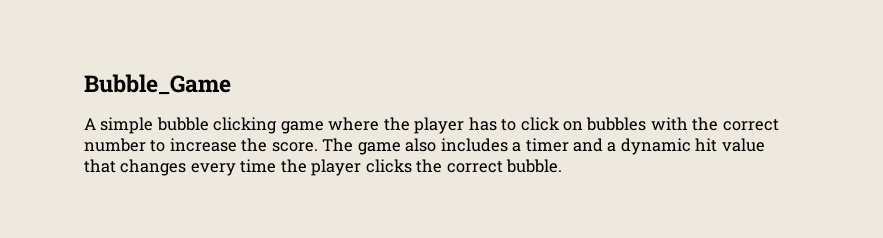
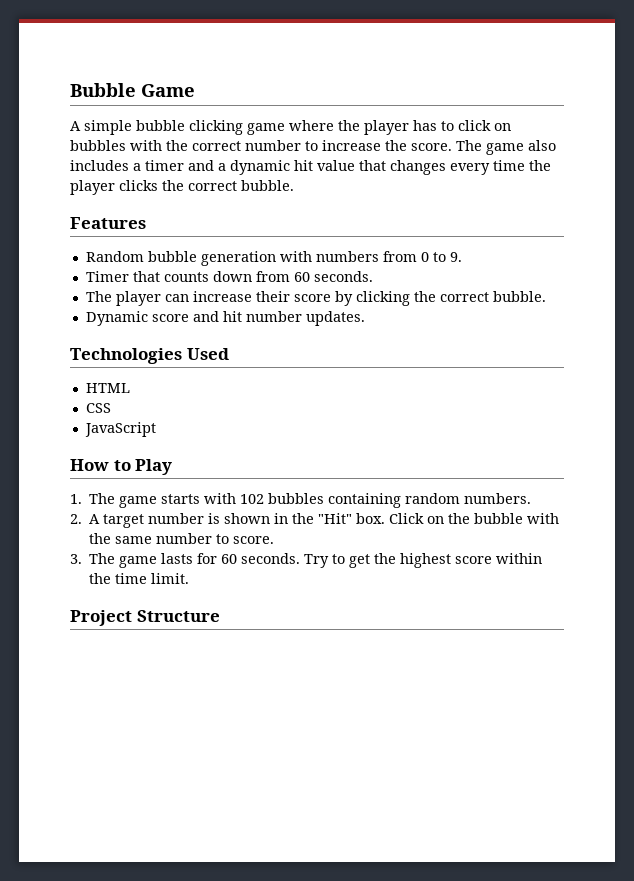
- Bubble_Game
+ Bubble Game
+ Features
+ Random bubble generation with numbers from 0 to 9.
+ Timer that counts down from 60 seconds.
+ The player can increase their score by clicking the correct bubble.
+ Dynamic score and hit number updates.
+ Technologies Used
+ HTML
+ CSS
+ JavaScript
+ How to Play
+ 1. The game starts with 102 bubbles containing random numbers.
+ 2. A target number is shown in the "Hit" box. Click on the bubble with the same number to score.
+ 3. The game lasts for 60 seconds. Try to get the highest score within the time limit.
+ Project Structure

